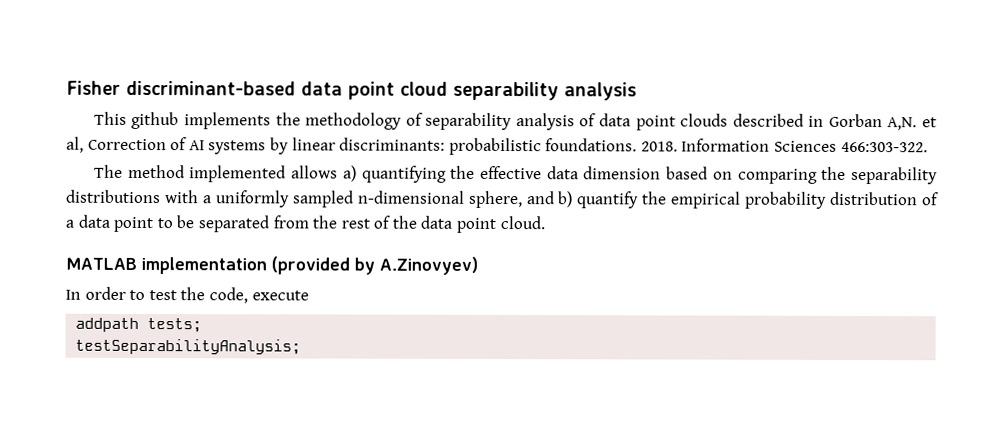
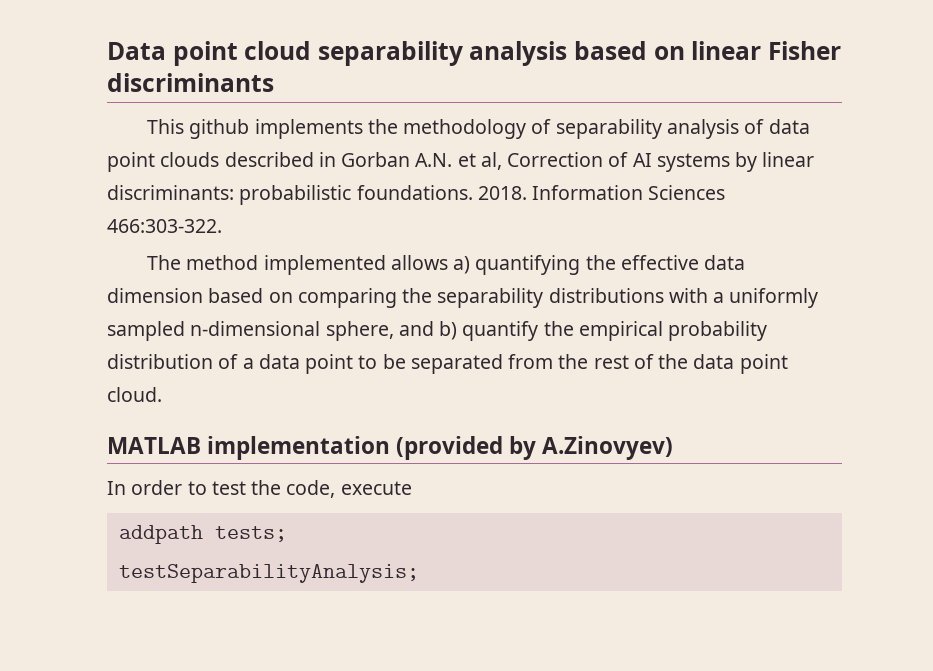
- Fisher discriminant-based data point cloud separability analysis
+ Data point cloud separability analysis based on linear Fisher discriminants
- This github implements the methodology of separability analysis of data point clouds described in Gorban A,N. et al, Correction of AI systems by linear discriminants: probabilistic foundations.
+ This github implements the methodology of separability analysis of data point clouds described in Gorban A.N. et al, Correction of AI systems by linear discriminants: probabilistic foundations.

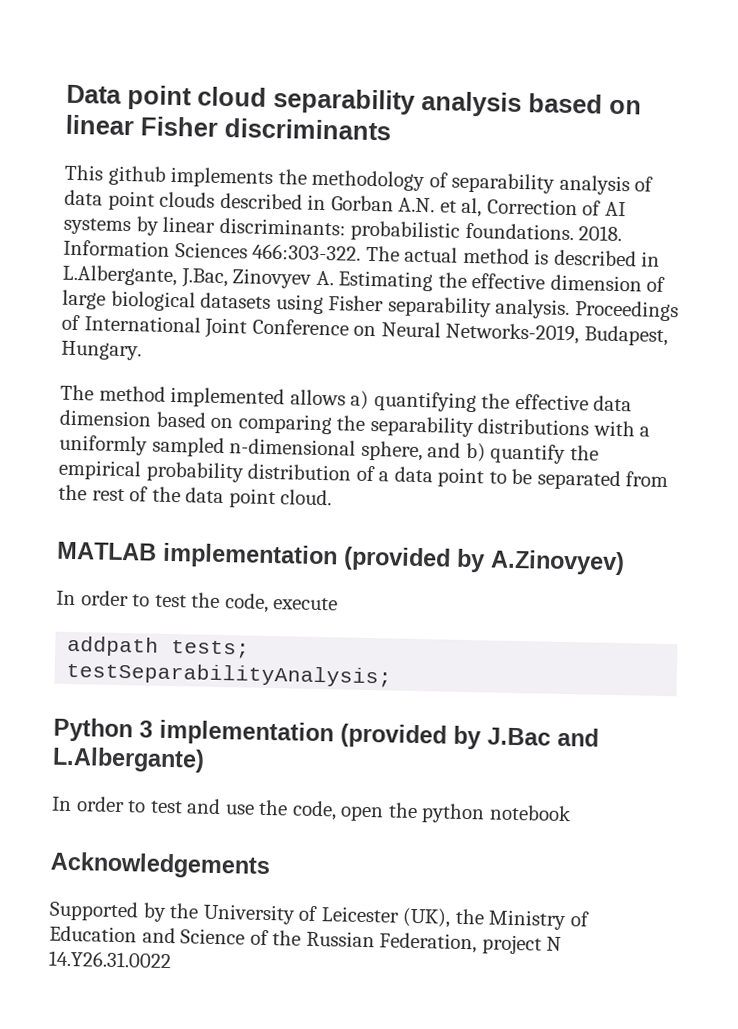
+ The actual method is described in L.Albergante, J.Bac, Zinovyev A. Estimating the effective dimension of large biological datasets using Fisher separability analysis. Proceedings of International Joint Conference on Neural Networks-2019, Budapest, Hungary.
+ Python 3 implementation (provided by J.Bac and L.Albergante)
+ In order to test and use the code, open the python notebook
+ Acknowledgements
+ Supported by the University of Leicester (UK), the Ministry of Education and Science of the Russian Federation, project N 14.Y26.31.0022

